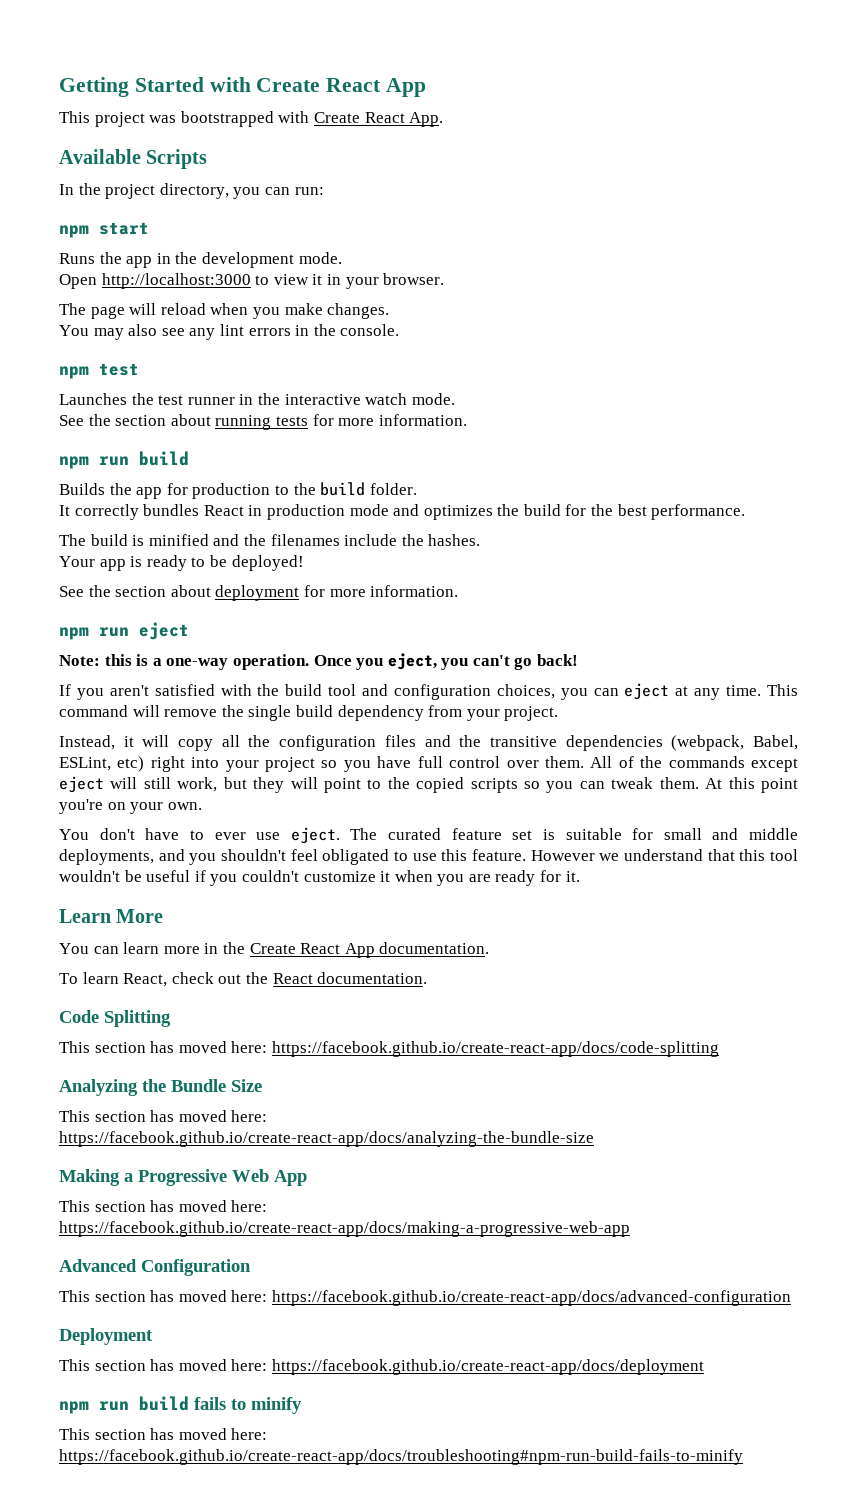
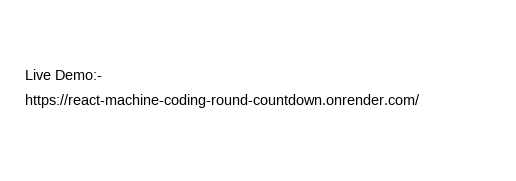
- Getting Started with Create React App
- This project was bootstrapped with Create React App.
- Available Scripts
- In the project directory, you can run:
- npm start
- Runs the app in the development mode.
- Open http://localhost:3000 to view it in your browser.
- The page will reload when you make changes.
- You may also see any lint errors in the console.
- npm test
- Launches the test runner in the interactive watch mode.
- See the section about running tests for more information.
- npm run build
- Builds the app for production to the build folder.
- It correctly bundles React in production mode and optimizes the build for the best performance.
- The build is minified and the filenames include the hashes.
- Your app is ready to be deployed!
- See the section about deployment for more information.
- npm run eject
- Note: this is a one-way operation. Once you eject, you can't go back!
- If you aren't satisfied with the build tool and configuration choices, you can eject at any time. This command will remove the single build dependency from your project.
- Instead, it will copy all the configuration files and the transitive dependencies (webpack, Babel, ESLint, etc) right into your project so you have full control over them. All of the commands except eject will still work, but they will point to the copied scripts so you can tweak them. At this point you're on your own.
- You don't have to ever use eject. The curated feature set is suitable for small and middle deployments, and you shouldn't feel obligated to use this feature. However we understand that this tool wouldn't be useful if you couldn't customize it when you are ready for it.
- Learn More
- You can learn more in the Create React App documentation.
- To learn React, check out the React documentation.
- Code Splitting
- This section has moved here: https://facebook.github.io/create-react-app/docs/code-splitting
- Analyzing the Bundle Size
- This section has moved here: https://facebook.github.io/create-react-app/docs/analyzing-the-bundle-size
- Making a Progressive Web App
- This section has moved here: https://facebook.github.io/create-react-app/docs/making-a-progressive-web-app
- Advanced Configuration
- This section has moved here: https://facebook.github.io/create-react-app/docs/advanced-configuration
- Deployment
- This section has moved here: https://facebook.github.io/create-react-app/docs/deployment
- npm run build fails to minify
- This section has moved here: https://facebook.github.io/create-react-app/docs/troubleshooting#npm-run-build-fails-to-minify
+ Live Demo:- https://react-machine-coding-round-countdown.onrender.com/

